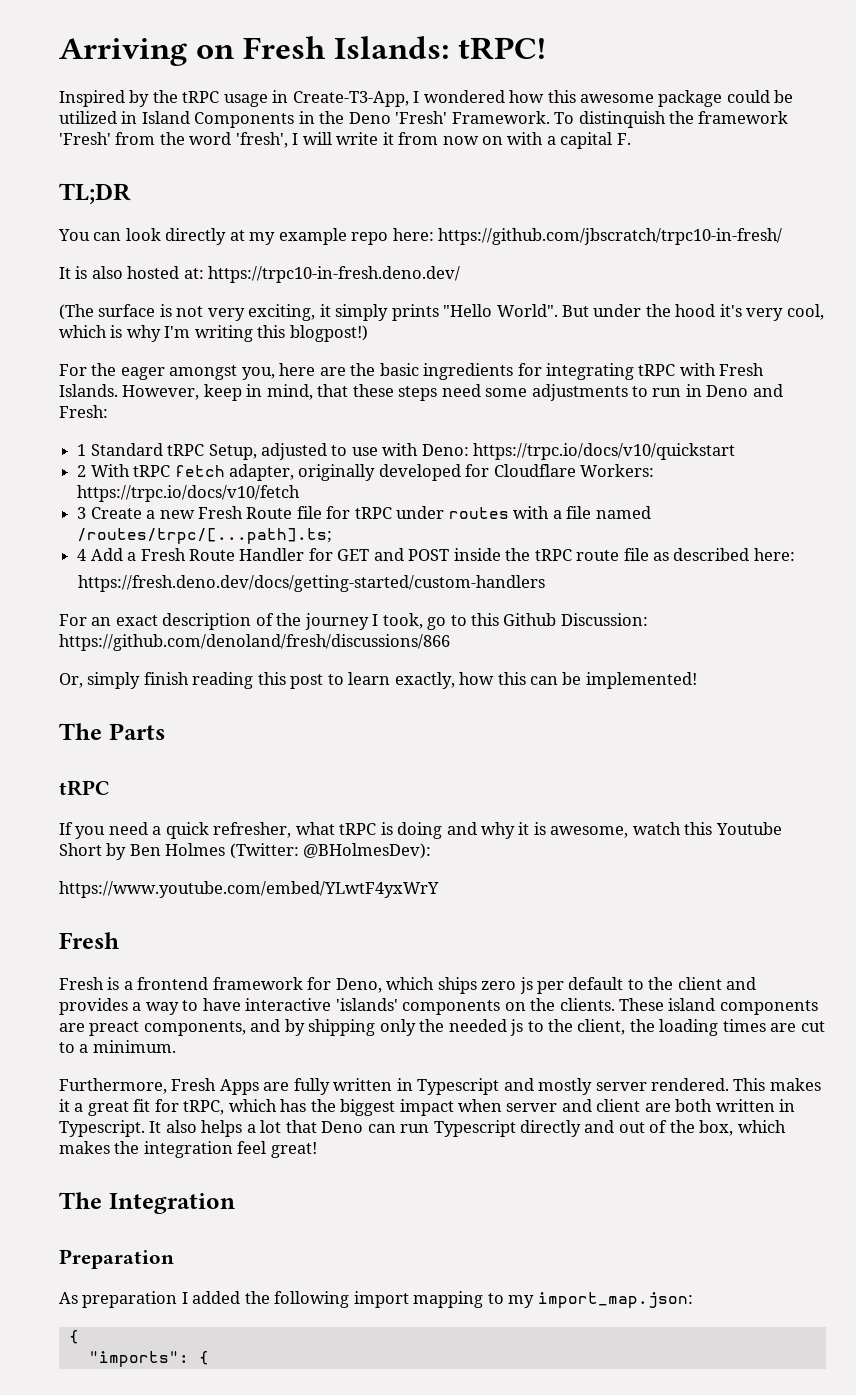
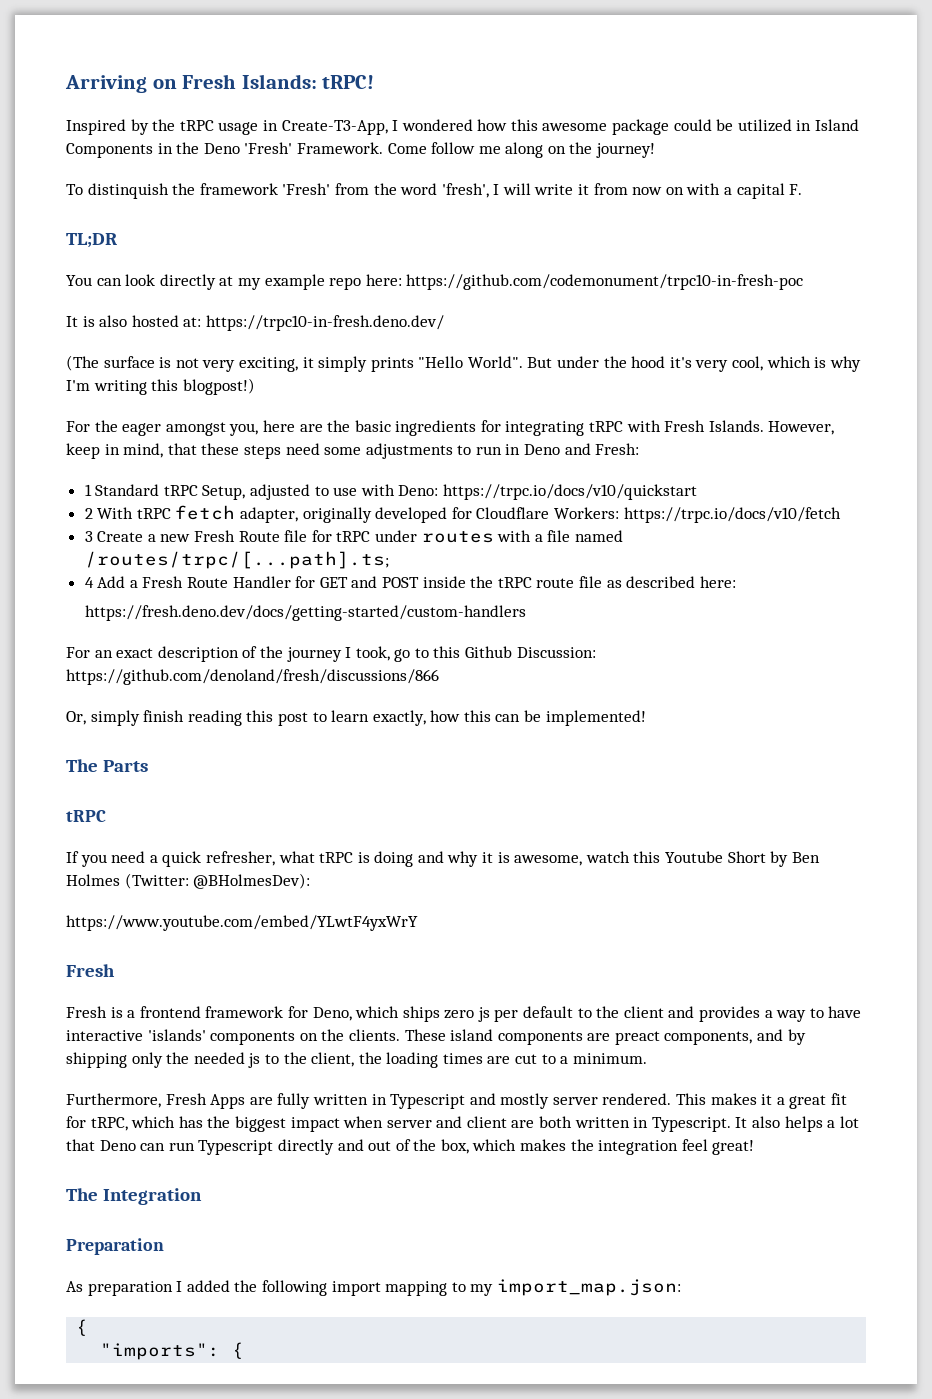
- Inspired by the tRPC usage in Create-T3-App, I wondered how this awesome package could be utilized in Island Components in the Deno 'Fresh' Framework. To distinquish the framework 'Fresh' from the word 'fresh', I will write it from now on with a capital F.
+ Inspired by the tRPC usage in Create-T3-App, I wondered how this awesome package could be utilized in Island Components in the Deno 'Fresh' Framework. Come follow me along on the journey!
+ To distinquish the framework 'Fresh' from the word 'fresh', I will write it from now on with a capital F.
- You can look directly at my example repo here: https://github.com/jbscratch/trpc10-in-fresh/
+ You can look directly at my example repo here: https://github.com/codemonument/trpc10-in-fresh-poc

